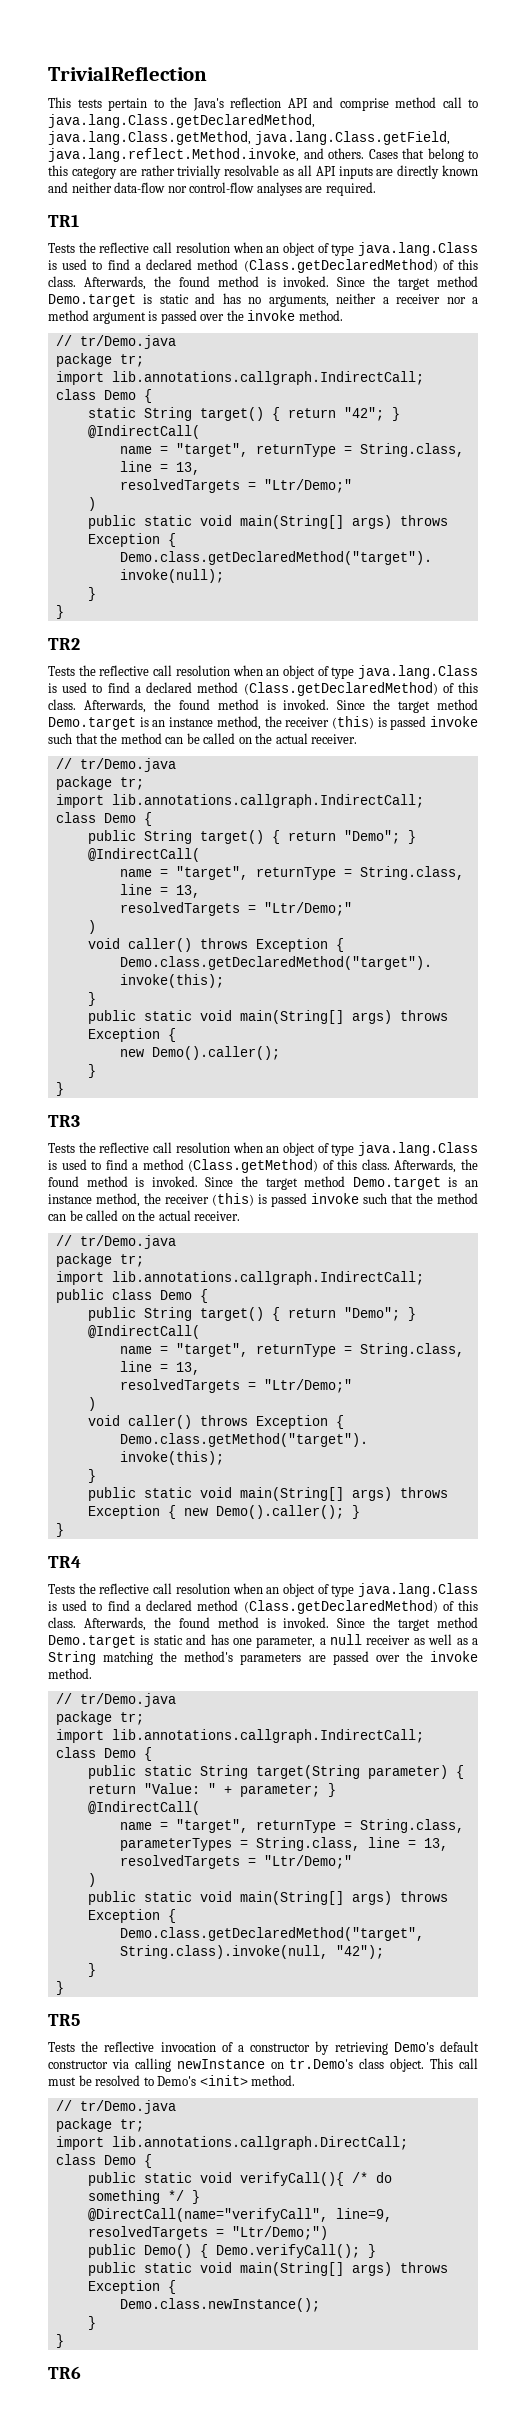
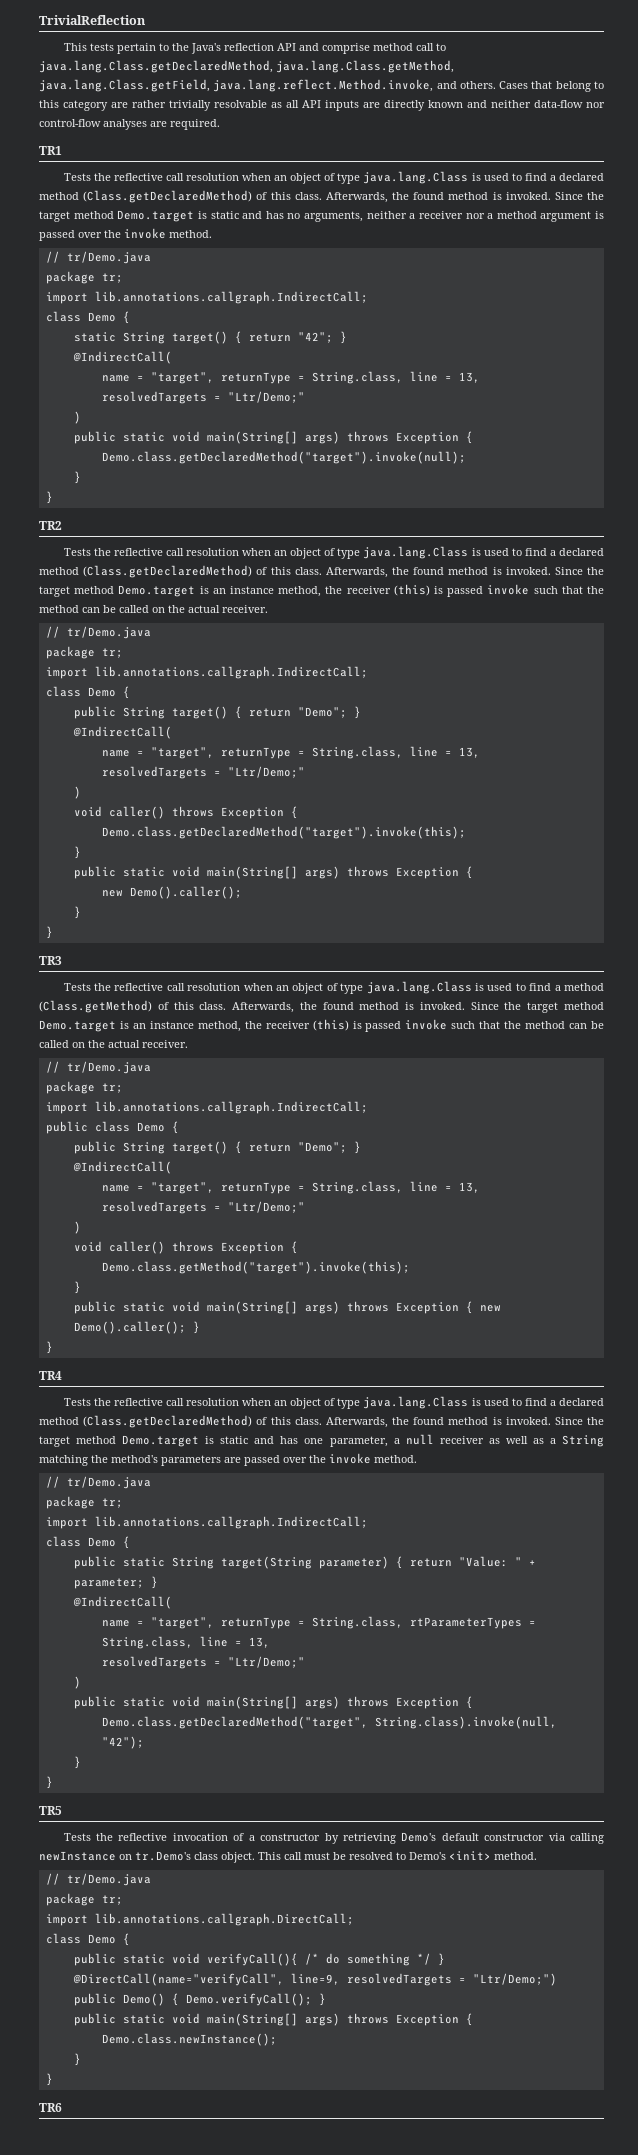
- name = "target", returnType = String.class, parameterTypes = String.class, line = 13,
+ name = "target", returnType = String.class, rtParameterTypes = String.class, line = 13,

